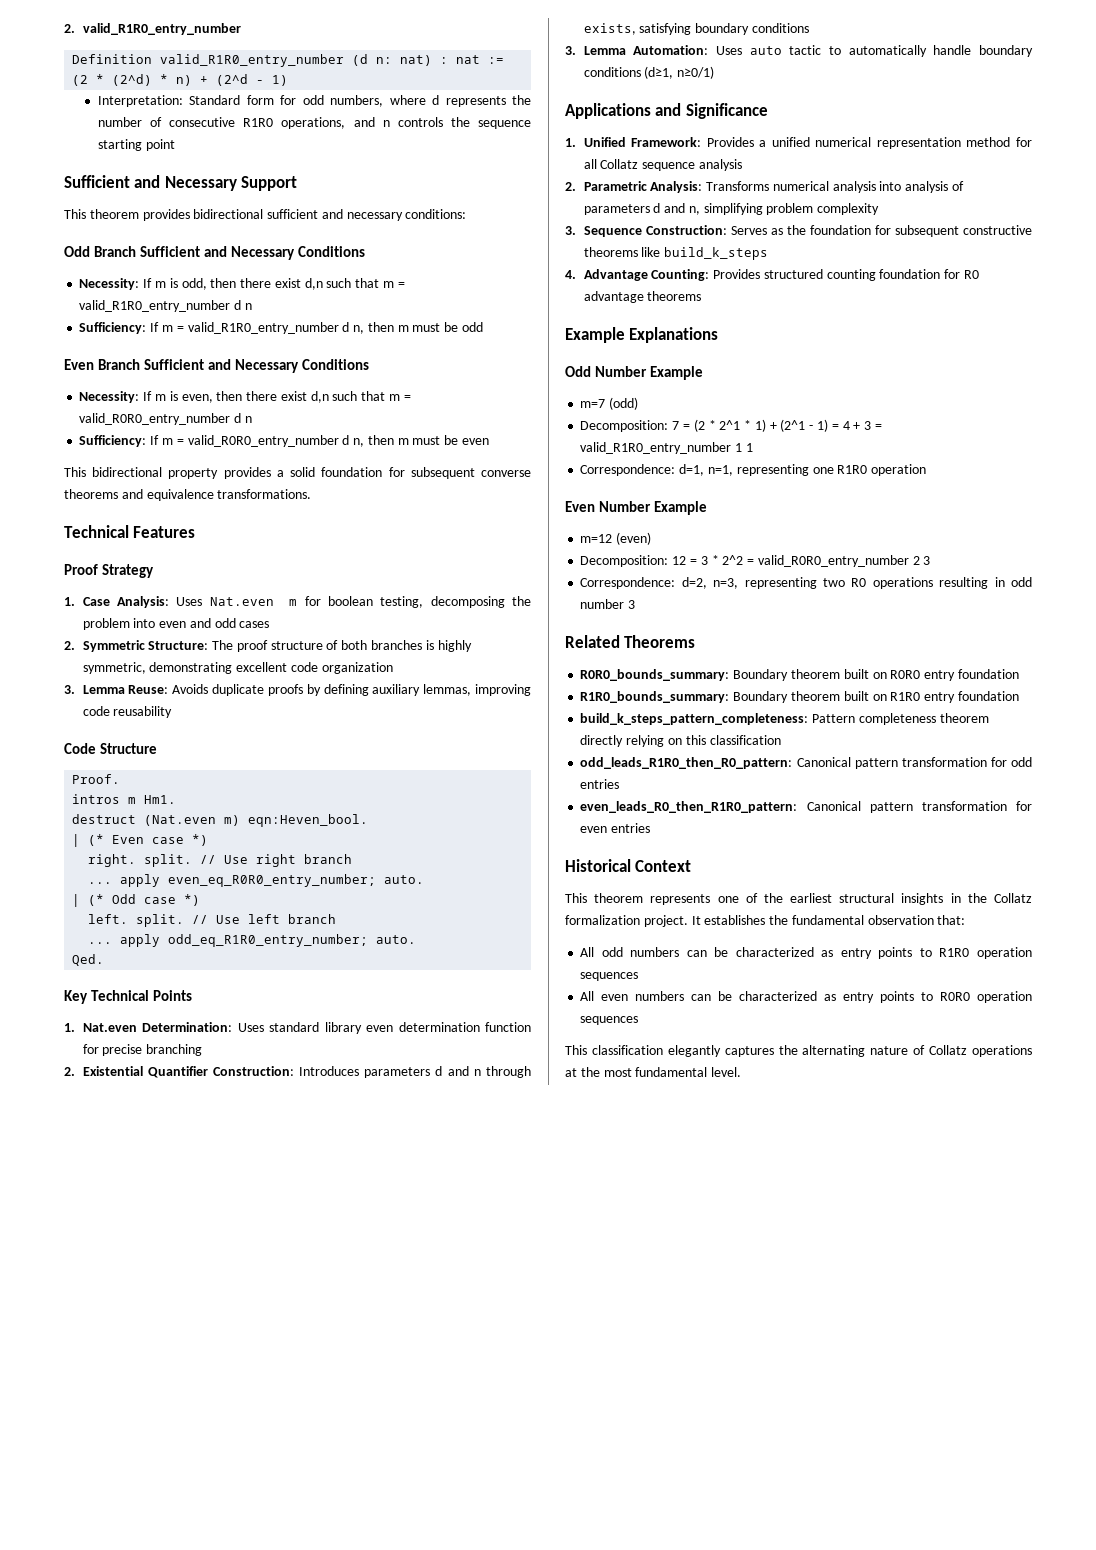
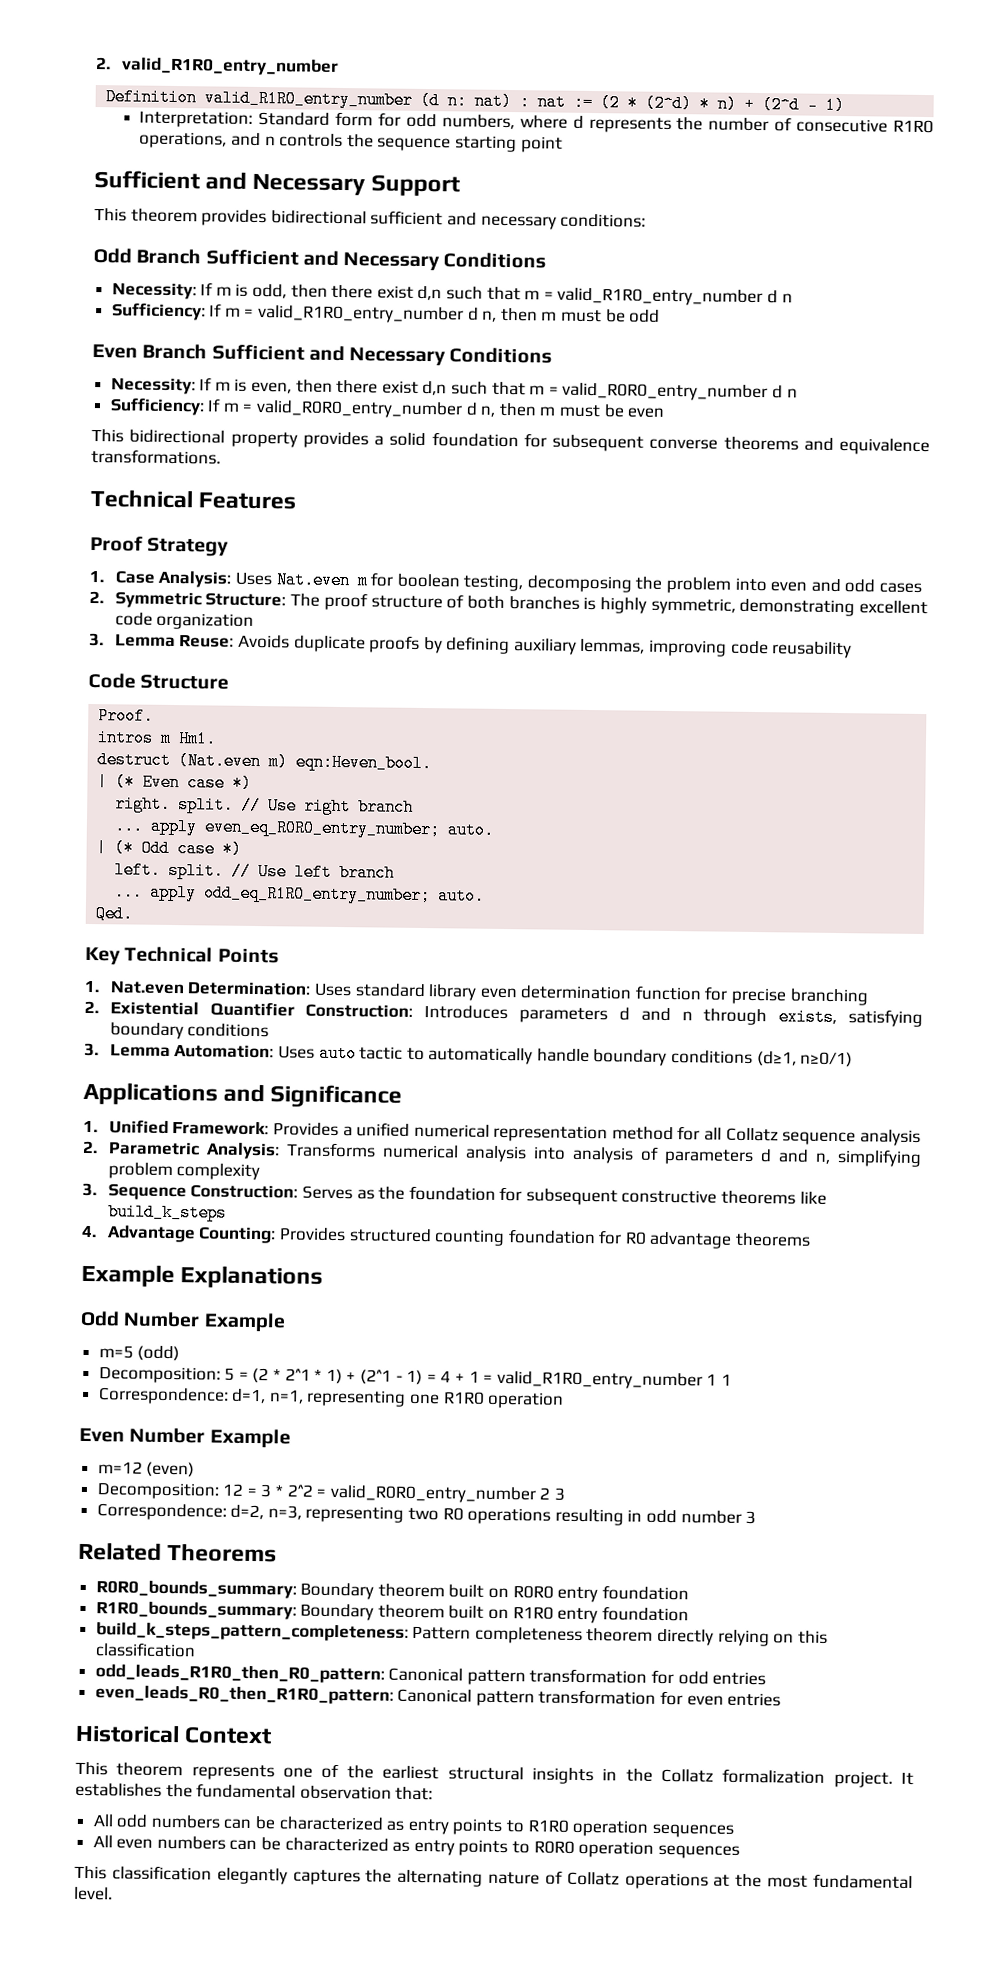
- m=7 (odd)
+ m=5 (odd)
- Decomposition: 7 = (2 * 2^1 * 1) + (2^1 - 1) = 4 + 3 = valid_R1R0_entry_number 1 1
+ Decomposition: 5 = (2 * 2^1 * 1) + (2^1 - 1) = 4 + 1 = valid_R1R0_entry_number 1 1

